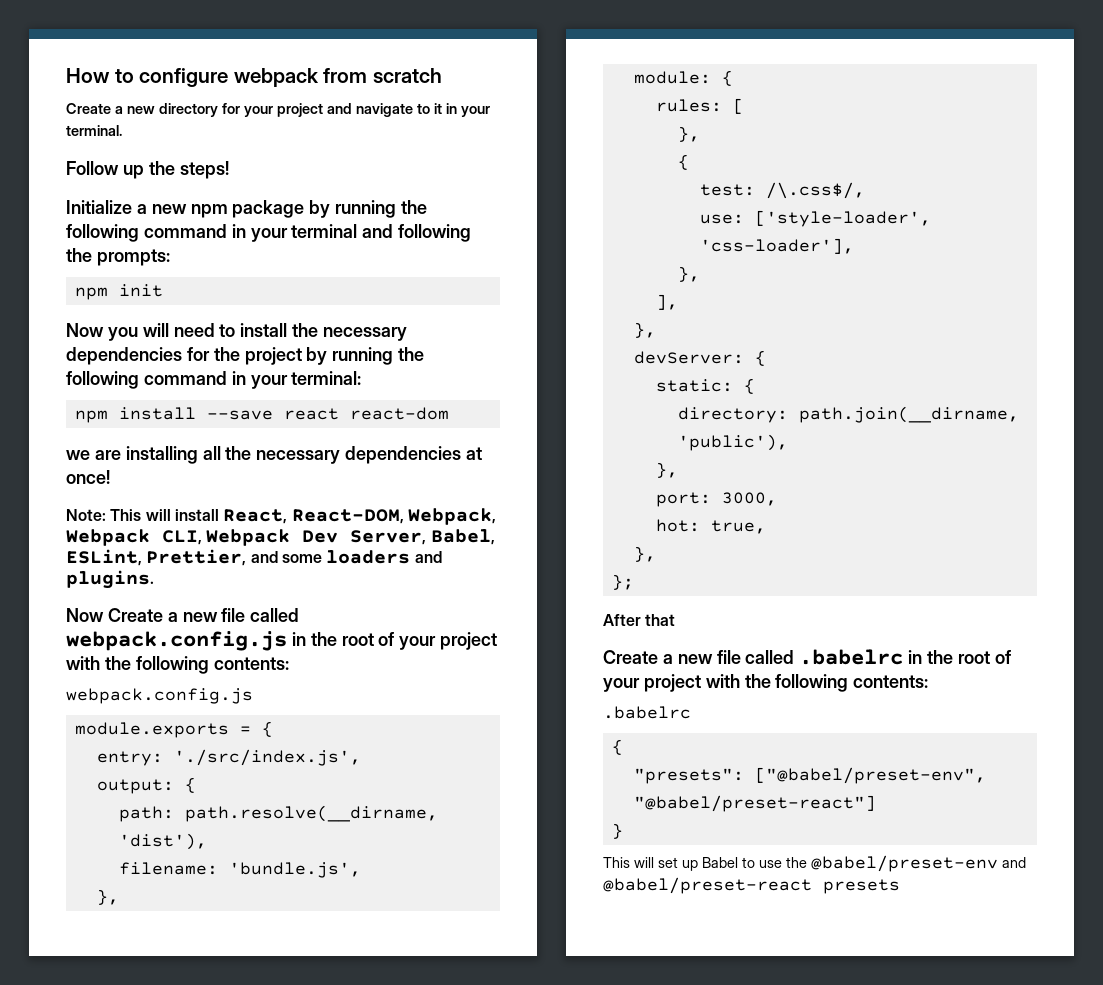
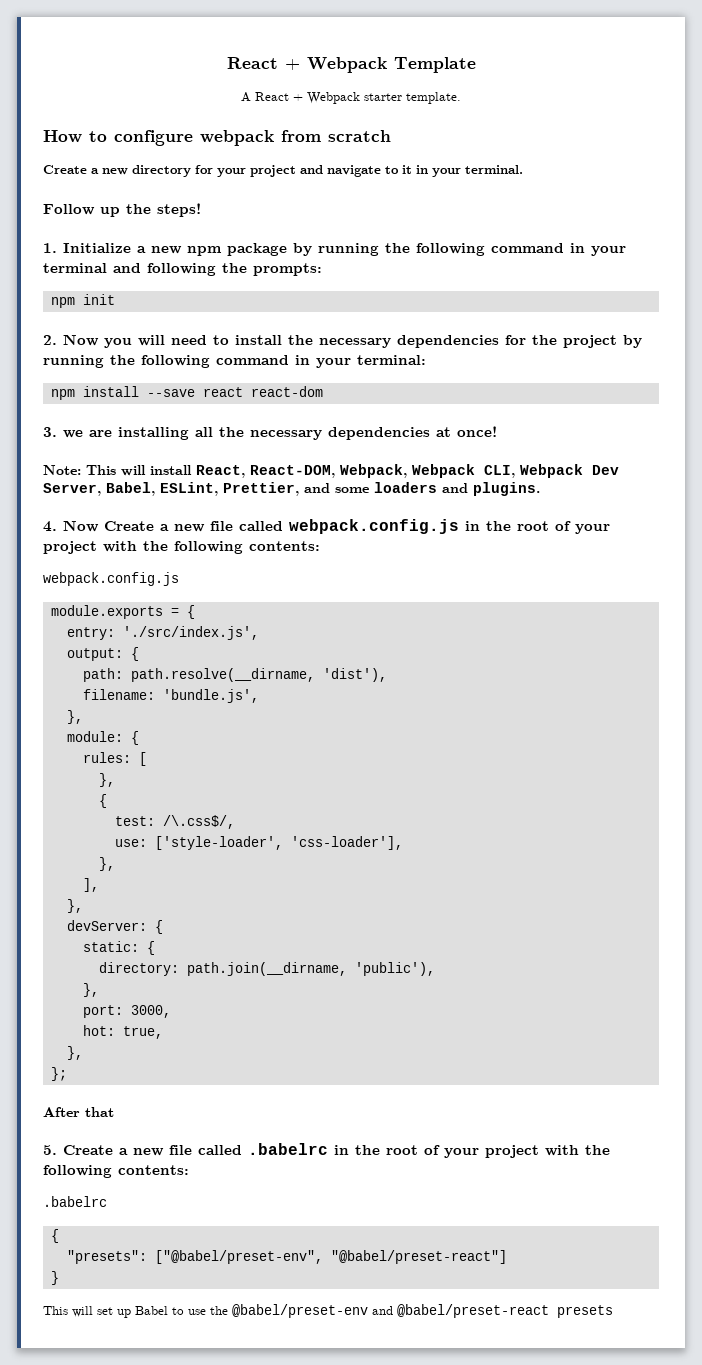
+ React + Webpack Template
+ A React + Webpack starter template.
- Initialize a new npm package by running the following command in your terminal and following the prompts:
+ 1. Initialize a new npm package by running the following command in your terminal and following the prompts:
- Now you will need to install the necessary dependencies for the project by running the following command in your terminal:
+ 2. Now you will need to install the necessary dependencies for the project by running the following command in your terminal:
- we are installing all the necessary dependencies at once!
+ 3. we are installing all the necessary dependencies at once!
- Now Create a new file called webpack.config.js in the root of your project with the following contents:
+ 4. Now Create a new file called webpack.config.js in the root of your project with the following contents:
- Create a new file called .babelrc in the root of your project with the following contents:
+ 5. Create a new file called .babelrc in the root of your project with the following contents:

